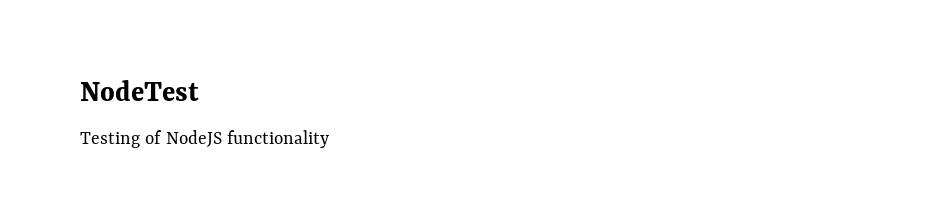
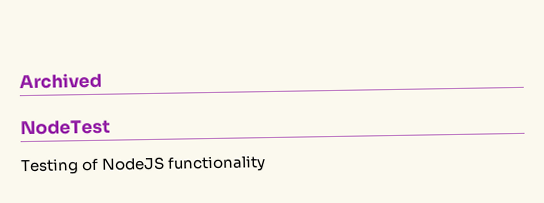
+ Archived

